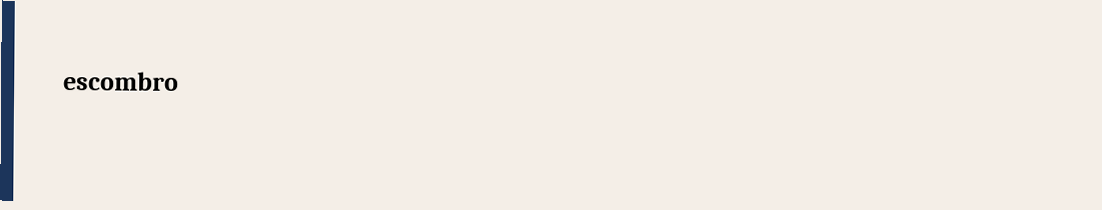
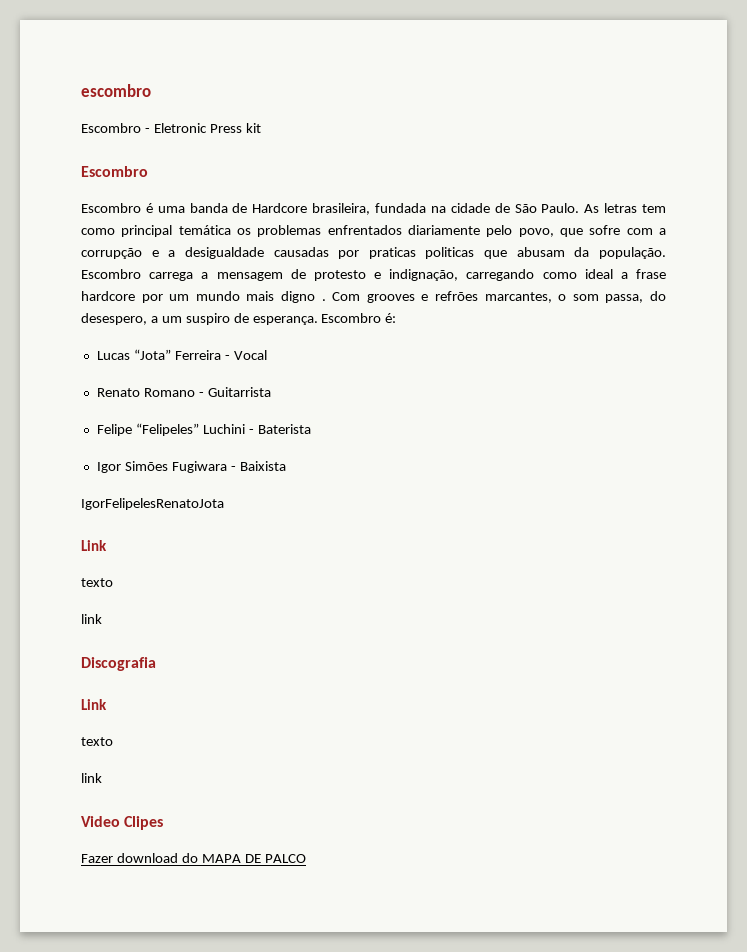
+ Escombro - Eletronic Press kit
+ Escombro
+ Escombro é uma banda de Hardcore brasileira, fundada na cidade de São Paulo. As letras tem como principal temática os problemas enfrentados diariamente pelo povo, que sofre com a corrupção e a desigualdade causadas por praticas politicas que abusam da população. Escombro carrega a mensagem de protesto e indignação, carregando como ideal a frase hardcore por um mundo mais digno . Com grooves e refrões marcantes, o som passa, do desespero, a um suspiro de esperança. Escombro é:
+ Lucas “Jota” Ferreira - Vocal
+ Renato Romano - Guitarrista
+ Felipe “Felipeles” Luchini - Baterista
+ Igor Simões Fugiwara - Baixista
+ IgorFelipelesRenatoJota
+ Link
+ texto
+ link
+ Discografia
+ Link
+ texto
+ link
+ Video Clipes
+ Fazer download do MAPA DE PALCO

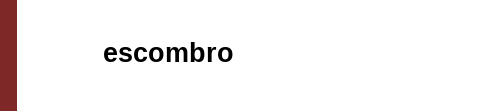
- Escombro - Eletronic Press kit
- Escombro
- Escombro é uma banda de Hardcore brasileira, fundada na cidade de São Paulo. As letras tem como principal temática os problemas enfrentados diariamente pelo povo, que sofre com a corrupção e a desigualdade causadas por praticas politicas que abusam da população. Escombro carrega a mensagem de protesto e indignação, carregando como ideal a frase hardcore por um mundo mais digno . Com grooves e refrões marcantes, o som passa, do desespero, a um suspiro de esperança. Escombro é:
- Lucas “Jota” Ferreira - Vocal
- Renato Romano - Guitarrista
- Felipe “Felipeles” Luchini - Baterista
- Igor Simões Fugiwara - Baixista
- IgorFelipelesRenatoJota
- Link
- texto
- link
- Discografia
- Link
- texto
- link
- Video Clipes
- Fazer download do MAPA DE PALCO

